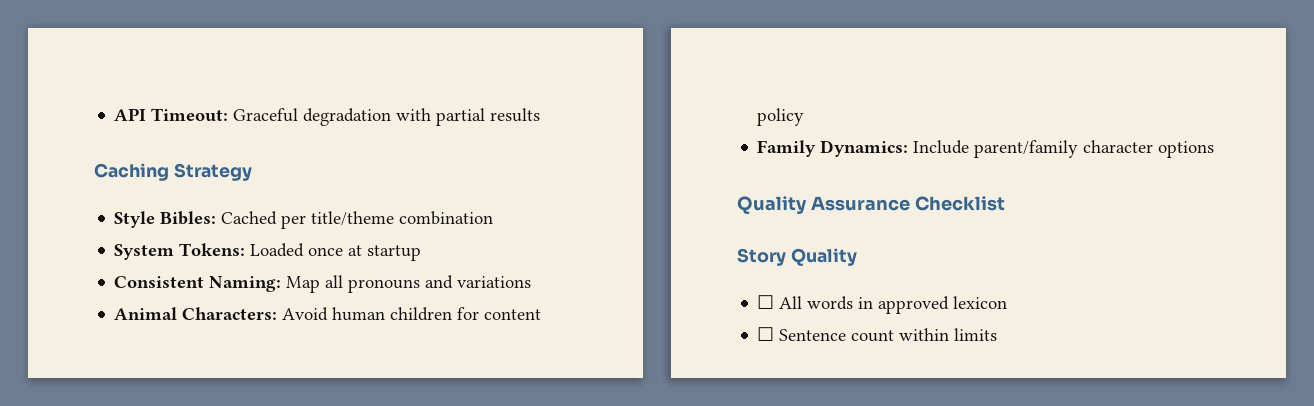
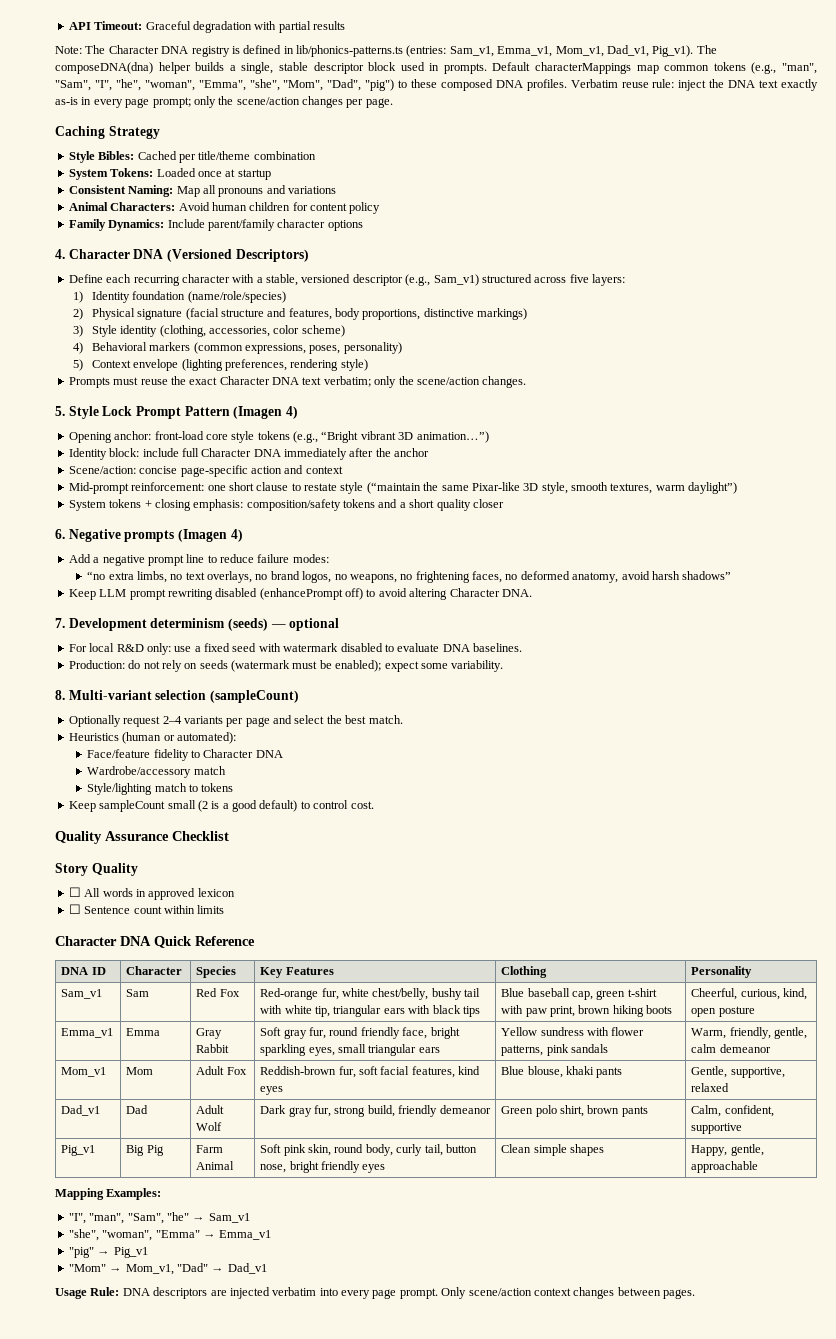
+ Note: The Character DNA registry is defined in lib/phonics-patterns.ts (entries: Sam_v1, Emma_v1, Mom_v1, Dad_v1, Pig_v1). The composeDNA(dna) helper builds a single, stable descriptor block used in prompts. Default characterMappings map common tokens (e.g., "man", "Sam", "I", "he", "woman", "Emma", "she", "Mom", "Dad", "pig") to these composed DNA profiles. Verbatim reuse rule: inject the DNA text exactly as-is in every page prompt; only the scene/action changes per page.
+ 4. Character DNA (Versioned Descriptors)
+ Define each recurring character with a stable, versioned descriptor (e.g., Sam_v1) structured across five layers:
+ 1) Identity foundation (name/role/species)
+ 2) Physical signature (facial structure and features, body proportions, distinctive markings)
+ 3) Style identity (clothing, accessories, color scheme)
+ 4) Behavioral markers (common expressions, poses, personality)
+ 5) Context envelope (lighting preferences, rendering style)
+ Prompts must reuse the exact Character DNA text verbatim; only the scene/action changes.
+ 5. Style Lock Prompt Pattern (Imagen 4)
+ Opening anchor: front‑load core style tokens (e.g., “Bright vibrant 3D animation…”)
+ Identity block: include full Character DNA immediately after the anchor
+ Scene/action: concise page‑specific action and context
+ Mid‑prompt reinforcement: one short clause to restate style (“maintain the same Pixar‑like 3D style, smooth textures, warm daylight”)
+ System tokens + closing emphasis: composition/safety tokens and a short quality closer
+ 6. Negative prompts (Imagen 4)
+ Add a negative prompt line to reduce failure modes:
+ “no extra limbs, no text overlays, no brand logos, no weapons, no frightening faces, no deformed anatomy, avoid harsh shadows”
+ Keep LLM prompt rewriting disabled (enhancePrompt off) to avoid altering Character DNA.
+ 7. Development determinism (seeds) — optional
+ For local R&D only: use a fixed seed with watermark disabled to evaluate DNA baselines.
+ Production: do not rely on seeds (watermark must be enabled); expect some variability.
+ 8. Multi‑variant selection (sampleCount)
+ Optionally request 2–4 variants per page and select the best match.
+ Heuristics (human or automated):
+ Face/feature fidelity to Character DNA
+ Wardrobe/accessory match
+ Style/lighting match to tokens
+ Keep sampleCount small (2 is a good default) to control cost.
+ Character DNA Quick Reference
+ DNA ID | Character | Species | Key Features | Clothing | Personality
+ Sam_v1 | Sam | Red Fox | Red-orange fur, white chest/belly, bushy tail with white tip, triangular ears with black tips | Blue baseball cap, green t-shirt with paw print, brown hiking boots | Cheerful, curious, kind, open posture
+ Emma_v1 | Emma | Gray Rabbit | Soft gray fur, round friendly face, bright sparkling eyes, small triangular ears | Yellow sundress with flower patterns, pink sandals | Warm, friendly, gentle, calm demeanor
+ Mom_v1 | Mom | Adult Fox | Reddish-brown fur, soft facial features, kind eyes | Blue blouse, khaki pants | Gentle, supportive, relaxed
+ Dad_v1 | Dad | Adult Wolf | Dark gray fur, strong build, friendly demeanor | Green polo shirt, brown pants | Calm, confident, supportive
+ Pig_v1 | Big Pig | Farm Animal | Soft pink skin, round body, curly tail, button nose, bright friendly eyes | Clean simple shapes | Happy, gentle, approachable
+ Mapping Examples:
+ "I", "man", "Sam", "he" → Sam_v1
+ "she", "woman", "Emma" → Emma_v1
+ "pig" → Pig_v1
+ "Mom" → Mom_v1, "Dad" → Dad_v1
+ Usage Rule: DNA descriptors are injected verbatim into every page prompt. Only scene/action context changes between pages.

